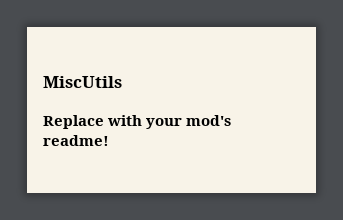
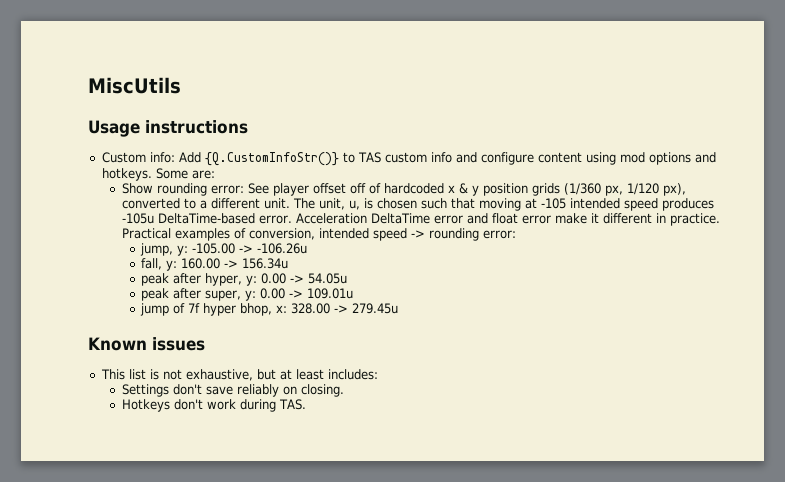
- Replace with your mod's readme!
+ Usage instructions
+ Custom info: Add {Q.CustomInfoStr()} to TAS custom info and configure content using mod options and hotkeys. Some are:
+ Show rounding error: See player offset off of hardcoded x & y position grids (1/360 px, 1/120 px), converted to a different unit. The unit, u, is chosen such that moving at -105 intended speed produces -105u DeltaTime-based error. Acceleration DeltaTime error and float error make it different in practice. Practical examples of conversion, intended speed -> rounding error:
+ jump, y: -105.00 -> -106.26u
+ fall, y: 160.00 -> 156.34u
+ peak after hyper, y: 0.00 -> 54.05u
+ peak after super, y: 0.00 -> 109.01u
+ jump of 7f hyper bhop, x: 328.00 -> 279.45u
+ Known issues
+ This list is not exhaustive, but at least includes:
+ Settings don't save reliably on closing.
+ Hotkeys don't work during TAS.

